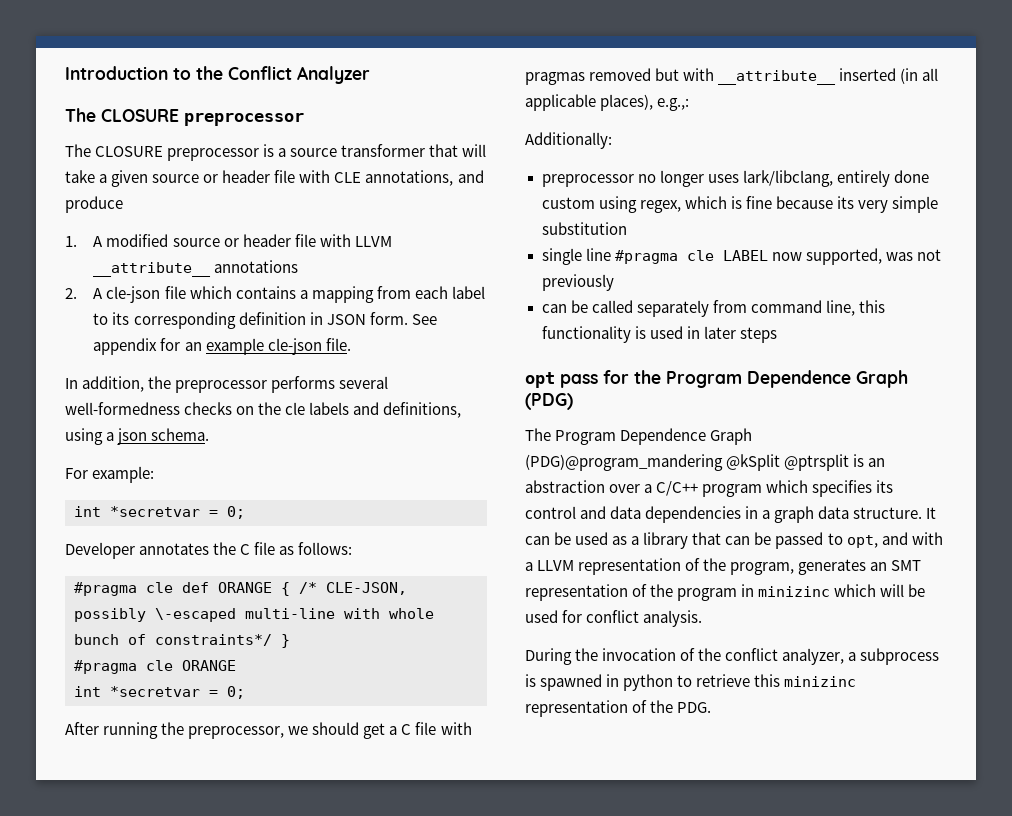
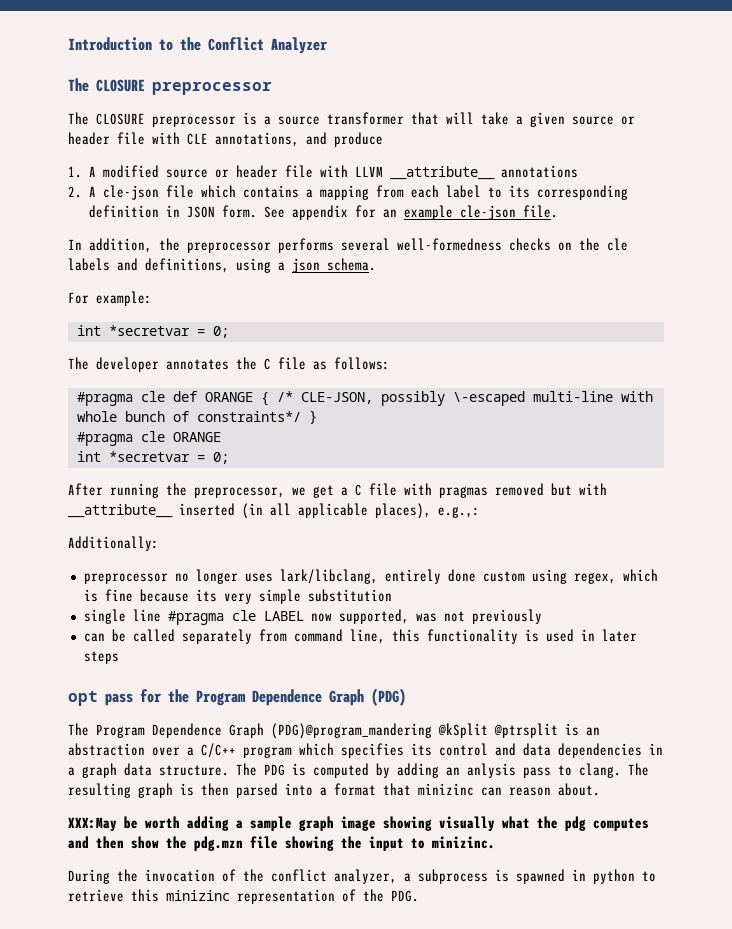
- Developer annotates the C file as follows:
+ The developer annotates the C file as follows:
- After running the preprocessor, we should get a C file with pragmas removed but with __attribute__ inserted (in all applicable places), e.g.,:
+ After running the preprocessor, we get a C file with pragmas removed but with __attribute__ inserted (in all applicable places), e.g.,:
- It can be used as a library that can be passed to opt, and with a LLVM representation of the program, generates an SMT representation of the program in minizinc which will be used for conflict analysis.
+ The PDG is computed by adding an anlysis pass to clang. The resulting graph is then parsed into a format that minizinc can reason about.
+ XXX:May be worth adding a sample graph image showing visually what the pdg computes and then show the pdg.mzn file showing the input to minizinc.

